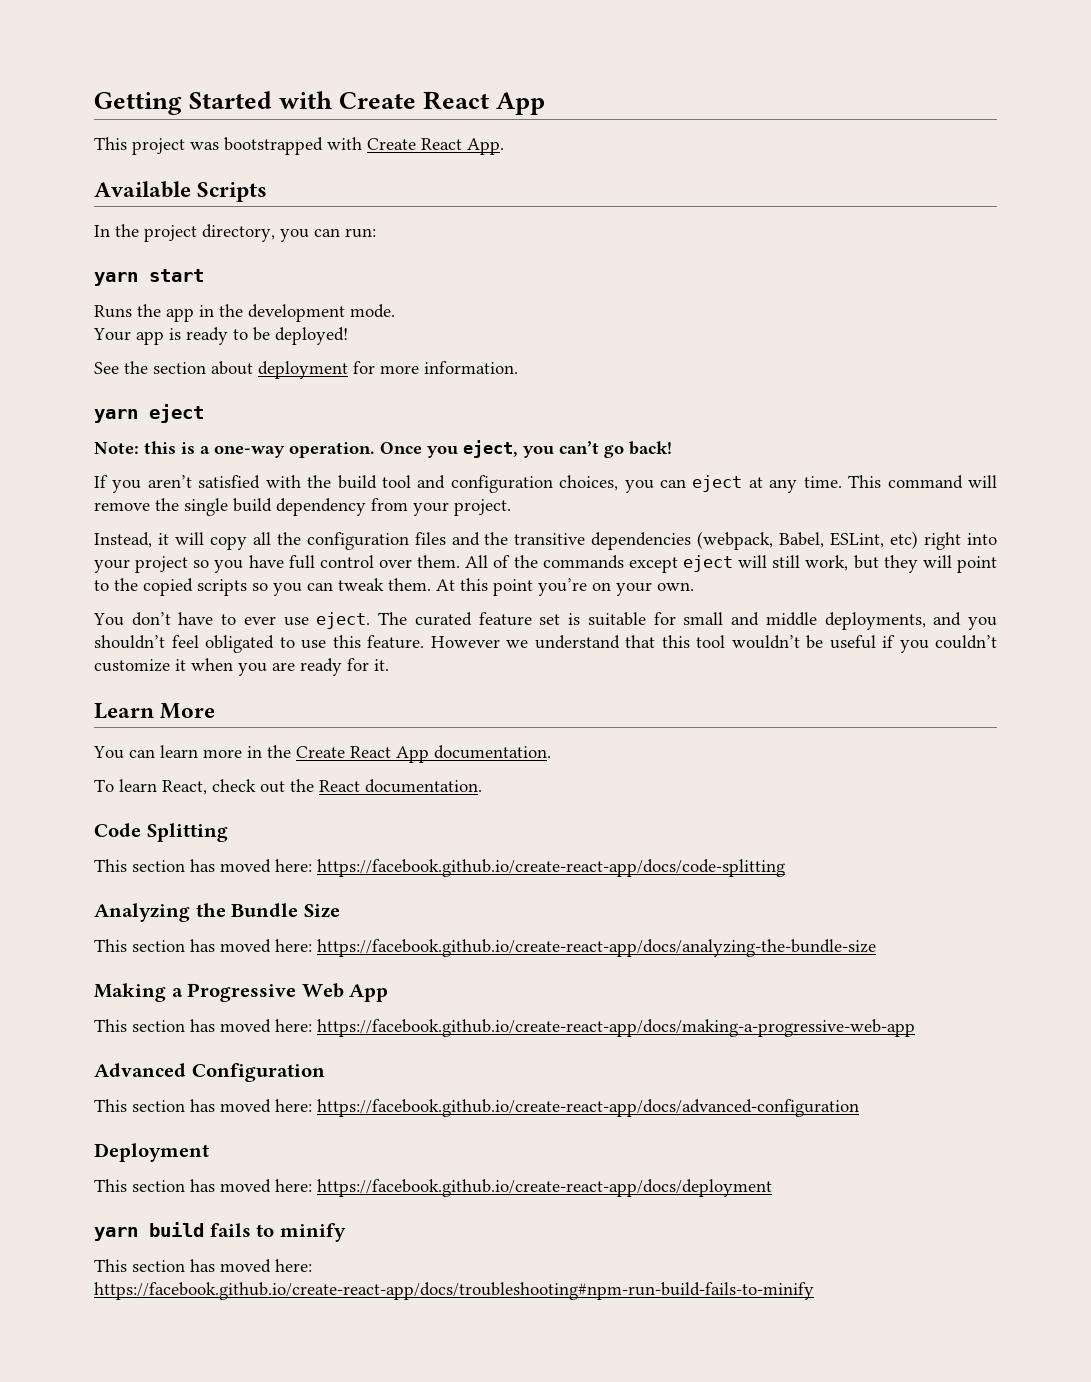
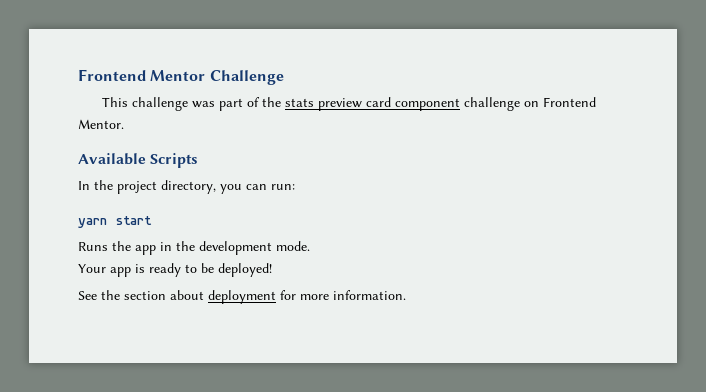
- Getting Started with Create React App
- This project was bootstrapped with Create React App.
+ Frontend Mentor Challenge
+ This challenge was part of the stats preview card component challenge on Frontend Mentor.
- yarn eject
- Note: this is a one-way operation. Once you eject, you can’t go back!
- If you aren’t satisfied with the build tool and configuration choices, you can eject at any time. This command will remove the single build dependency from your project.
- Instead, it will copy all the configuration files and the transitive dependencies (webpack, Babel, ESLint, etc) right into your project so you have full control over them. All of the commands except eject will still work, but they will point to the copied scripts so you can tweak them. At this point you’re on your own.
- You don’t have to ever use eject. The curated feature set is suitable for small and middle deployments, and you shouldn’t feel obligated to use this feature. However we understand that this tool wouldn’t be useful if you couldn’t customize it when you are ready for it.
- Learn More
- You can learn more in the Create React App documentation.
- To learn React, check out the React documentation.
- Code Splitting
- This section has moved here: https://facebook.github.io/create-react-app/docs/code-splitting
- Analyzing the Bundle Size
- This section has moved here: https://facebook.github.io/create-react-app/docs/analyzing-the-bundle-size
- Making a Progressive Web App
- This section has moved here: https://facebook.github.io/create-react-app/docs/making-a-progressive-web-app
- Advanced Configuration
- This section has moved here: https://facebook.github.io/create-react-app/docs/advanced-configuration
- Deployment
- This section has moved here: https://facebook.github.io/create-react-app/docs/deployment
- yarn build fails to minify
- This section has moved here: https://facebook.github.io/create-react-app/docs/troubleshooting#npm-run-build-fails-to-minify

